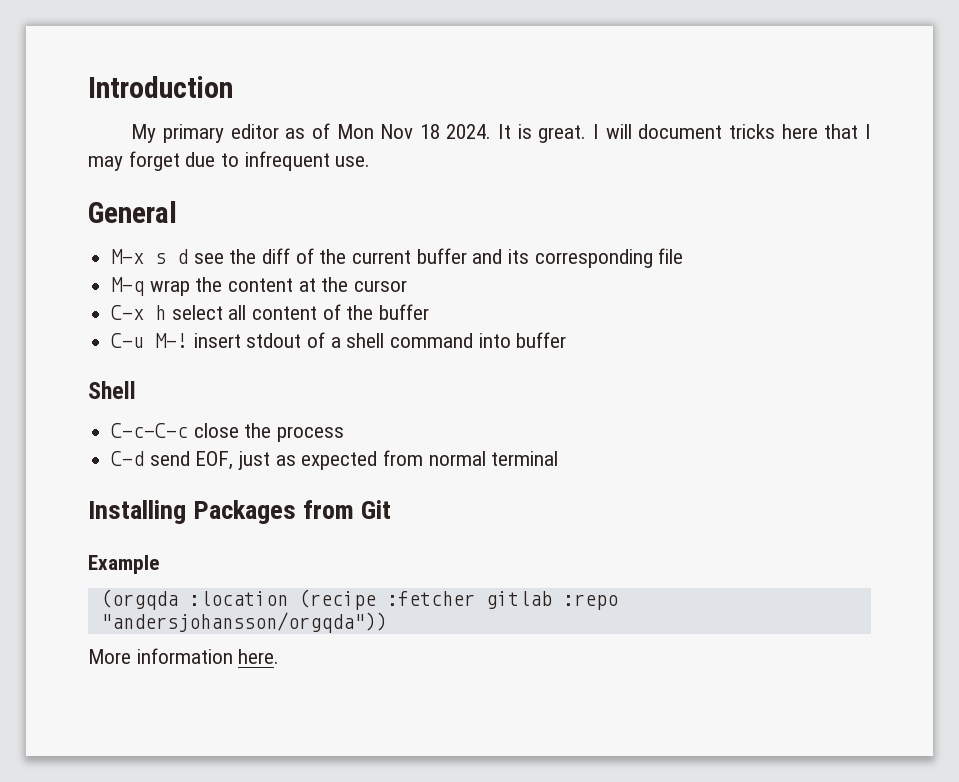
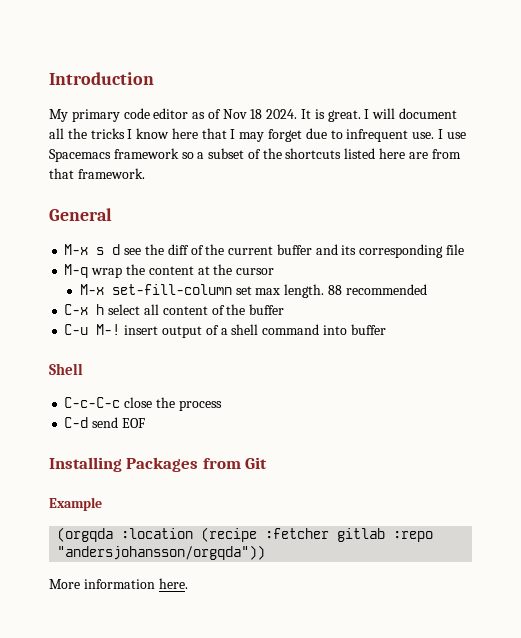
- My primary editor as of Mon Nov 18 2024.
+ My primary code editor as of Nov 18 2024.
- I will document tricks here that I may forget due to infrequent use.
+ I will document all the tricks I know here that I may forget due to infrequent use. I use Spacemacs framework so a subset of the shortcuts listed here are from that framework.
+ M-x set-fill-column set max length. 88 recommended
- C-u M-! insert stdout of a shell command into buffer
+ C-u M-! insert output of a shell command into buffer
- C-d send EOF, just as expected from normal terminal
+ C-d send EOF

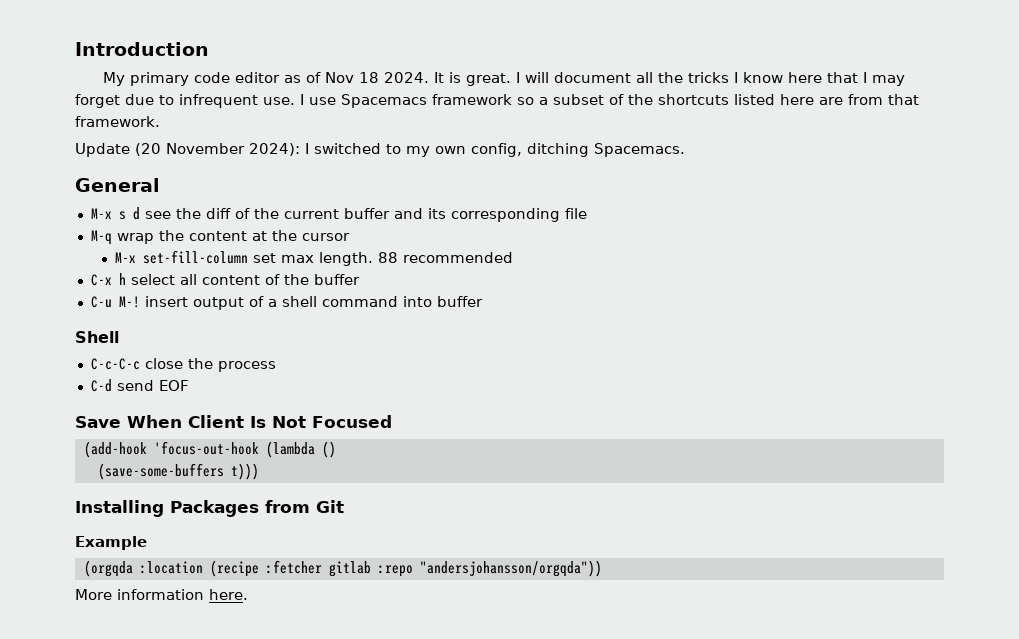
+ Update (20 November 2024): I switched to my own config, ditching Spacemacs.
+ Save When Client Is Not Focused
+ (add-hook 'focus-out-hook (lambda ()
+ (save-some-buffers t)))

